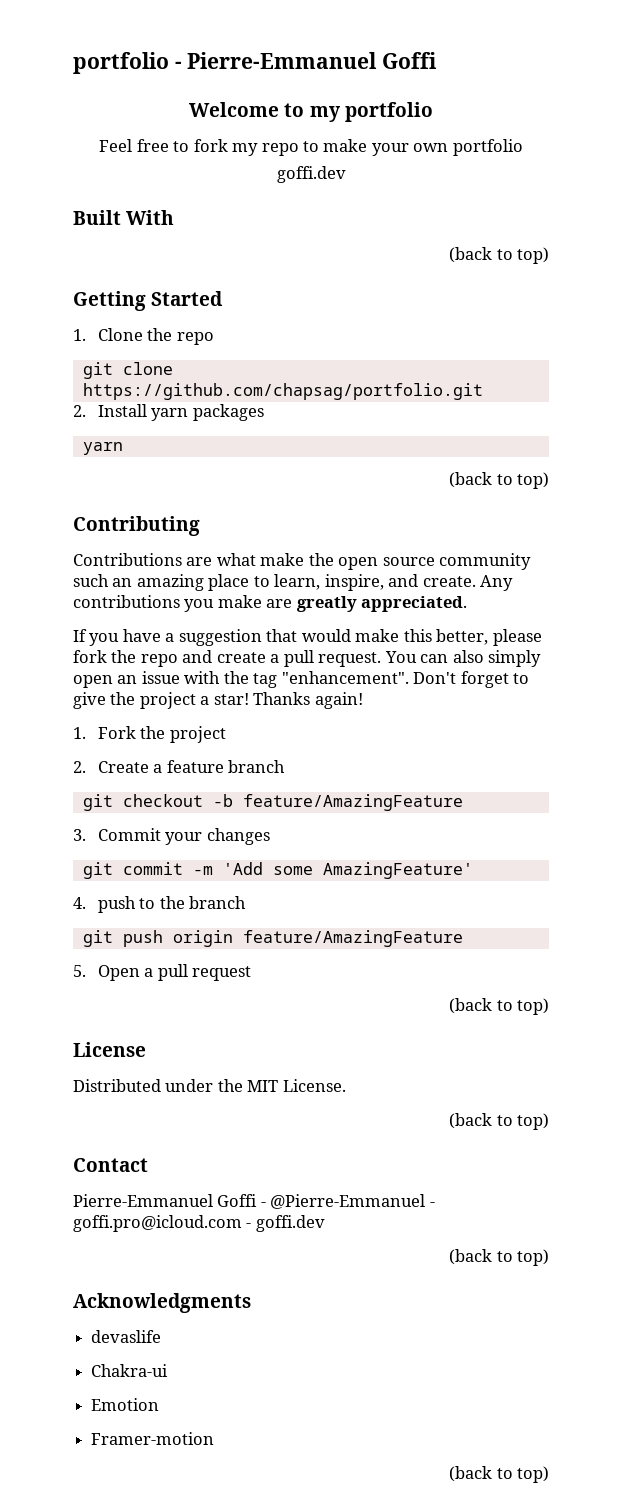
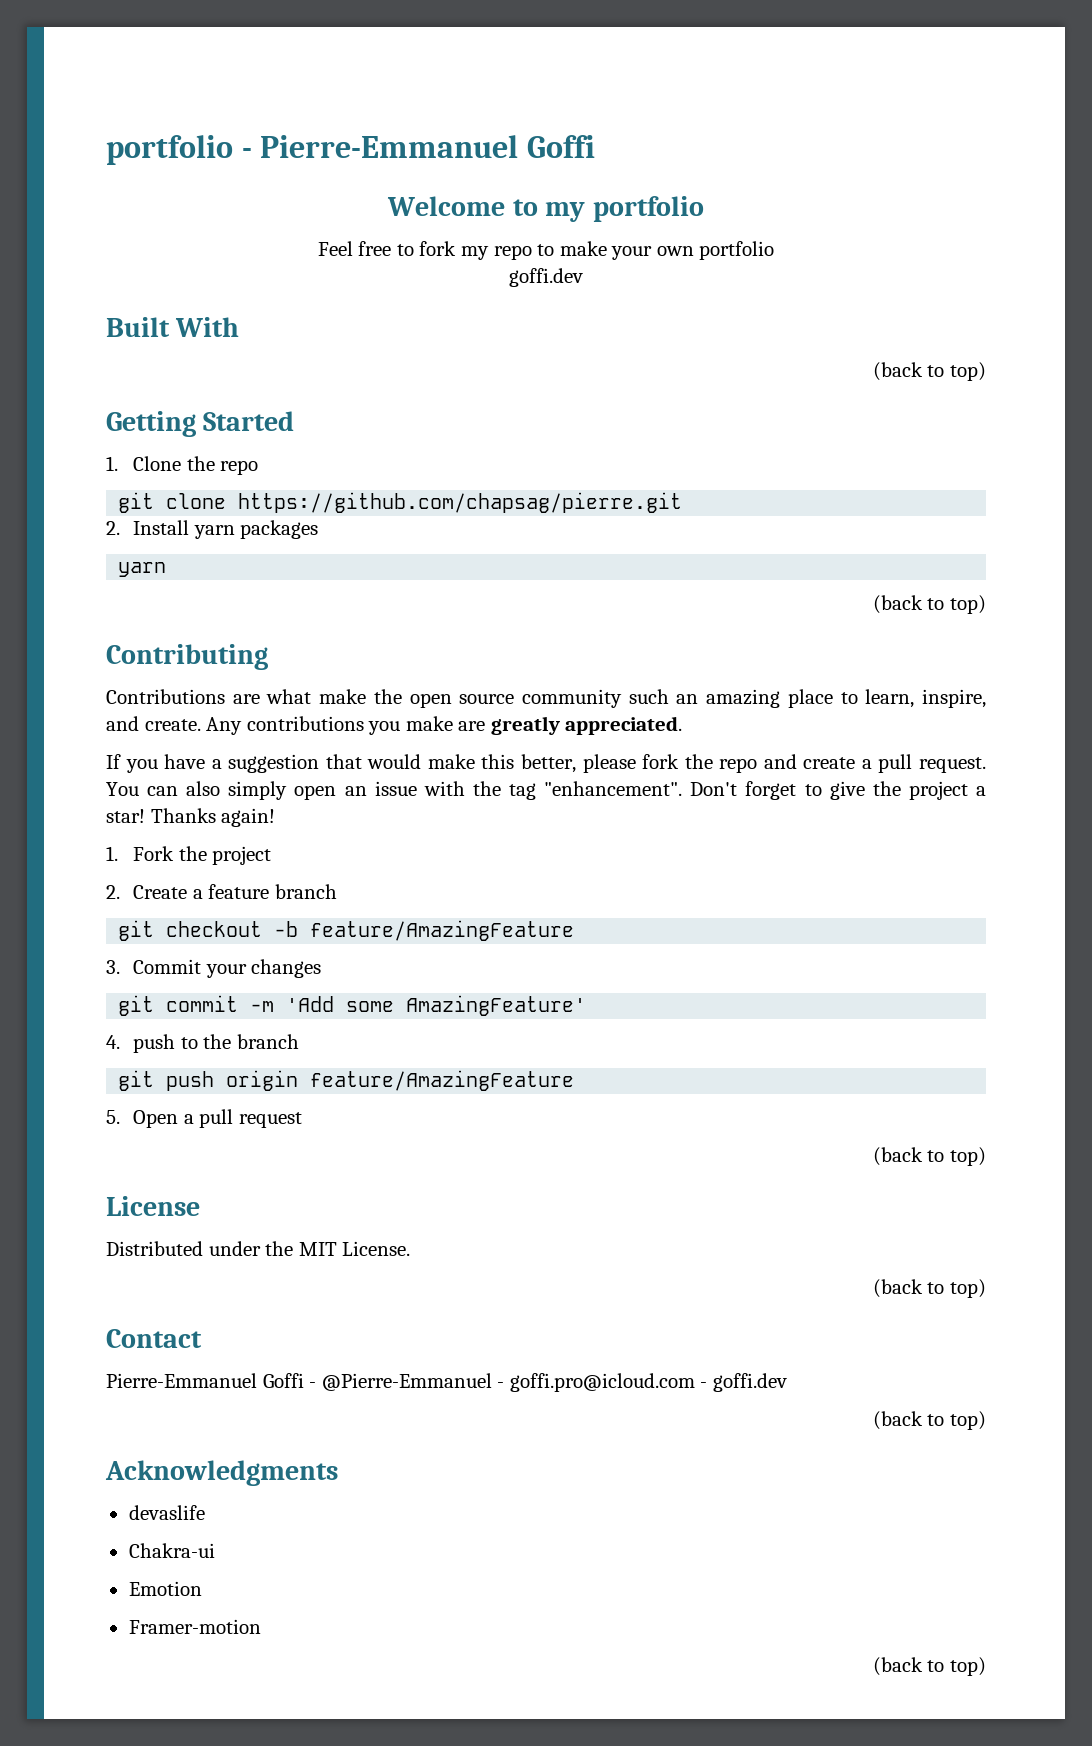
- git clone https://github.com/chapsag/portfolio.git
+ git clone https://github.com/chapsag/pierre.git

